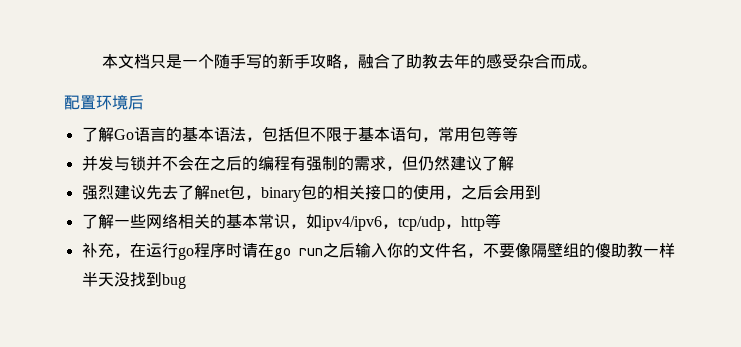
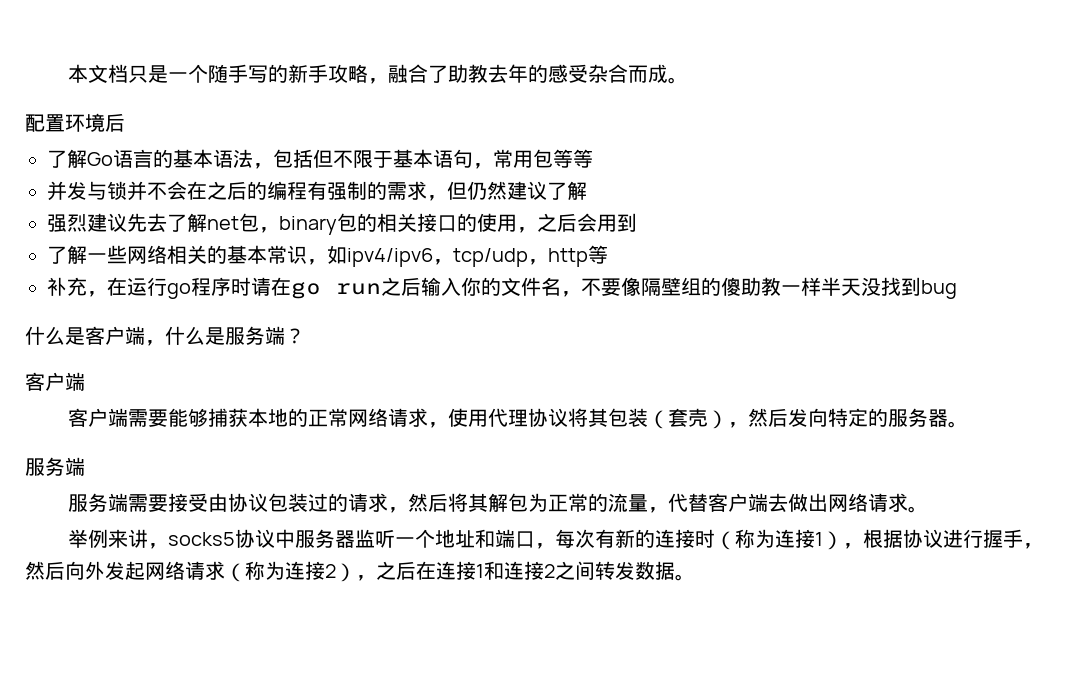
+ 什么是客户端，什么是服务端？
+ 客户端
+ 客户端需要能够捕获本地的正常网络请求，使用代理协议将其包装（套壳），然后发向特定的服务器。
+ 服务端
+ 服务端需要接受由协议包装过的请求，然后将其解包为正常的流量，代替客户端去做出网络请求。
+ 举例来讲，socks5协议中服务器监听一个地址和端口，每次有新的连接时（称为连接1），根据协议进行握手，然后向外发起网络请求（称为连接2），之后在连接1和连接2之间转发数据。

